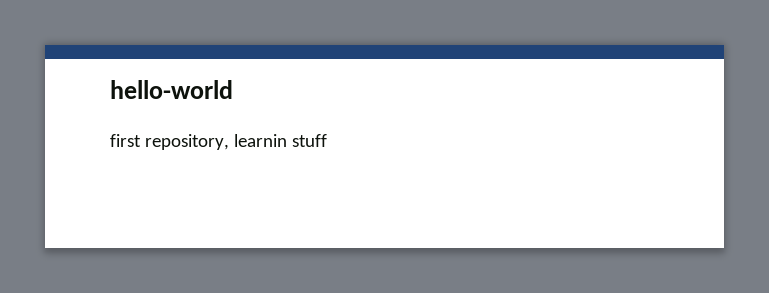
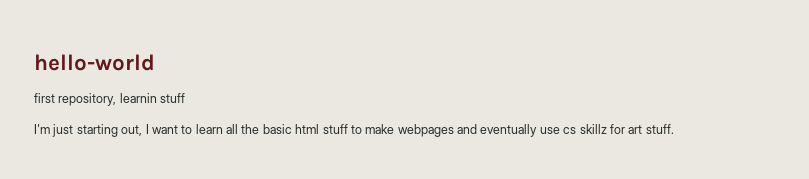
+ I'm just starting out, I want to learn all the basic html stuff to make webpages and eventually use cs skillz for art stuff.

